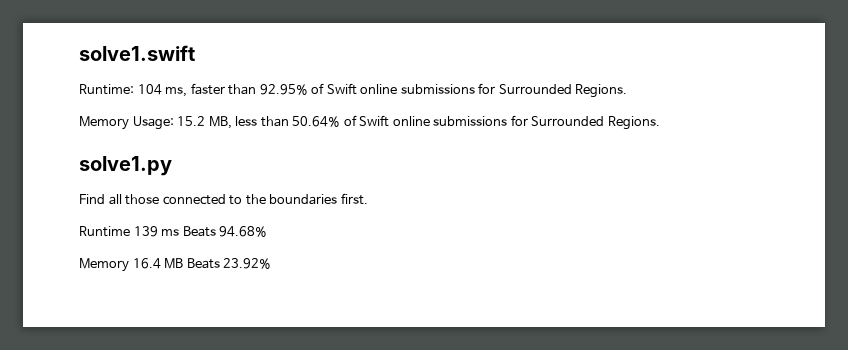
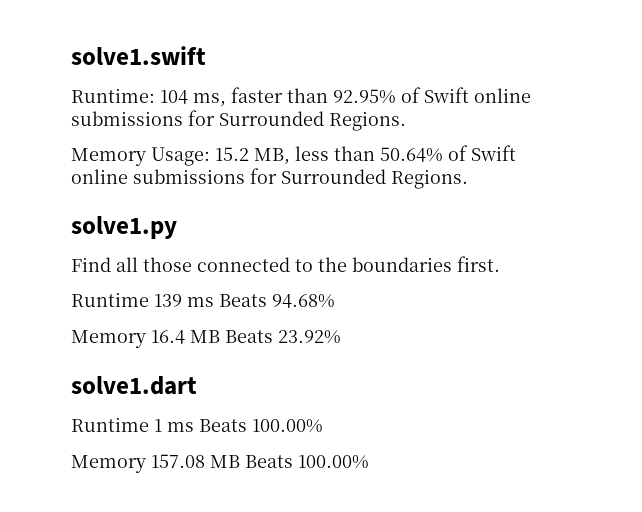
+ solve1.dart
+ Runtime 1 ms Beats 100.00%
+ Memory 157.08 MB Beats 100.00%

